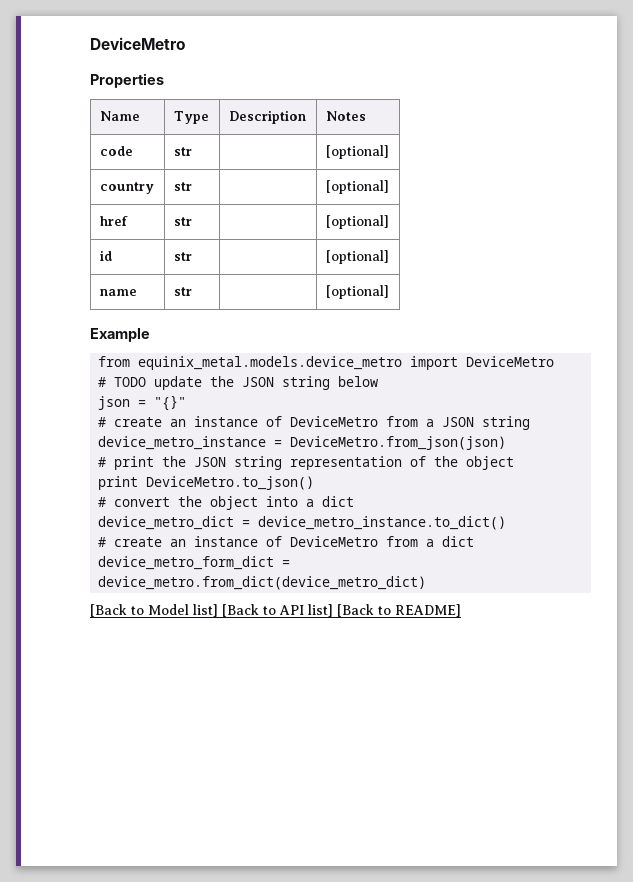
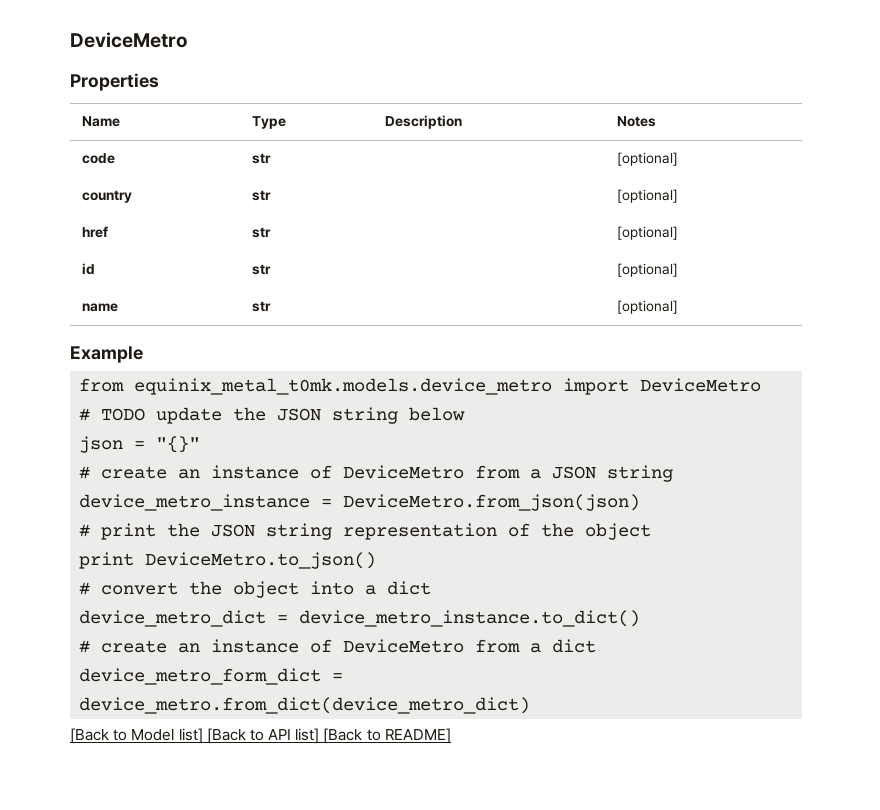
- from equinix_metal.models.device_metro import DeviceMetro
+ from equinix_metal_t0mk.models.device_metro import DeviceMetro

